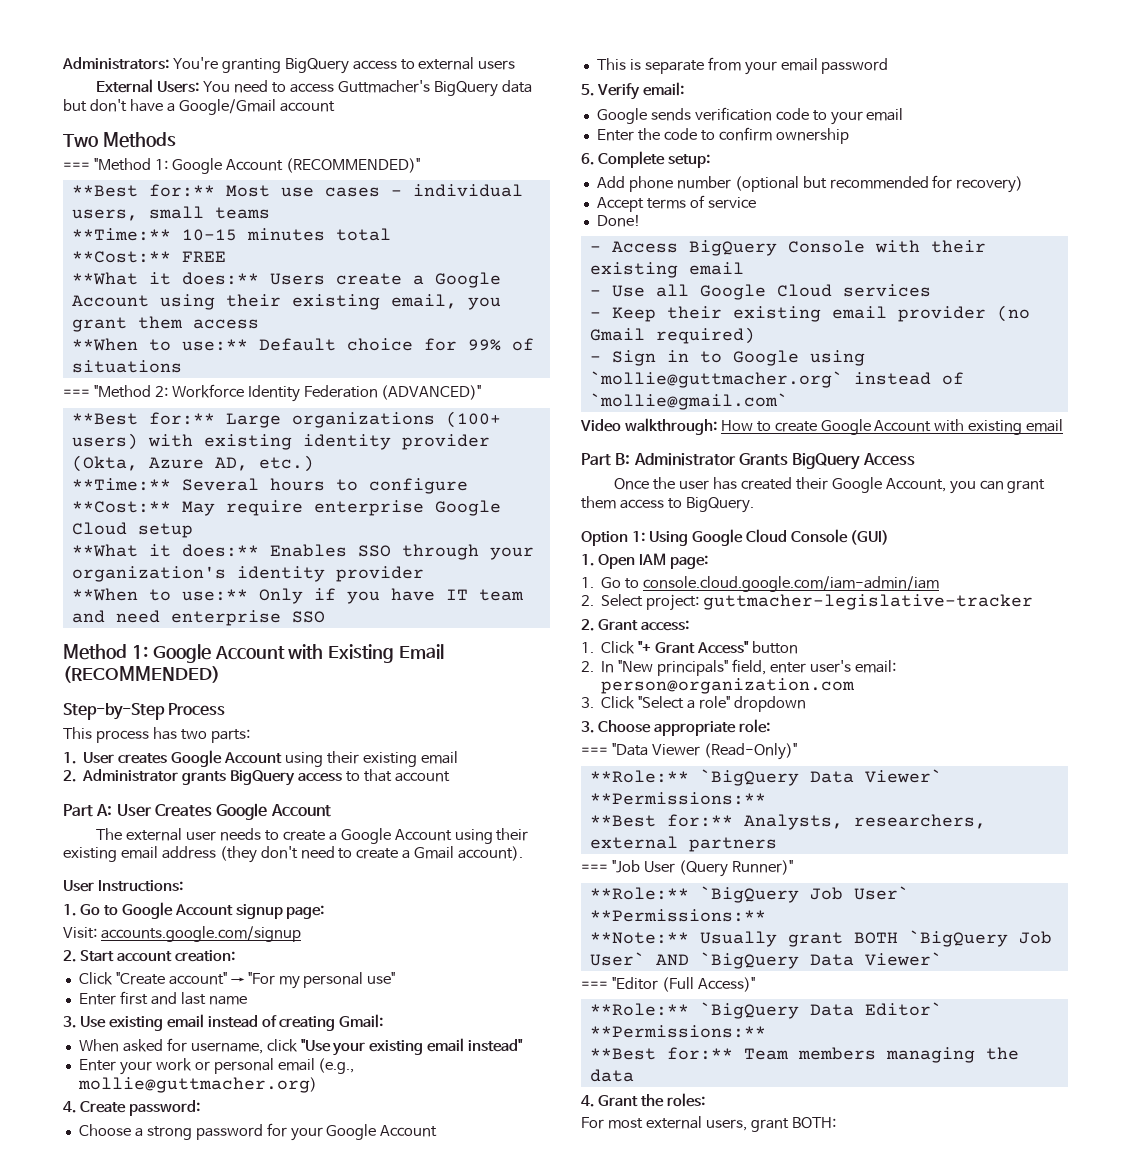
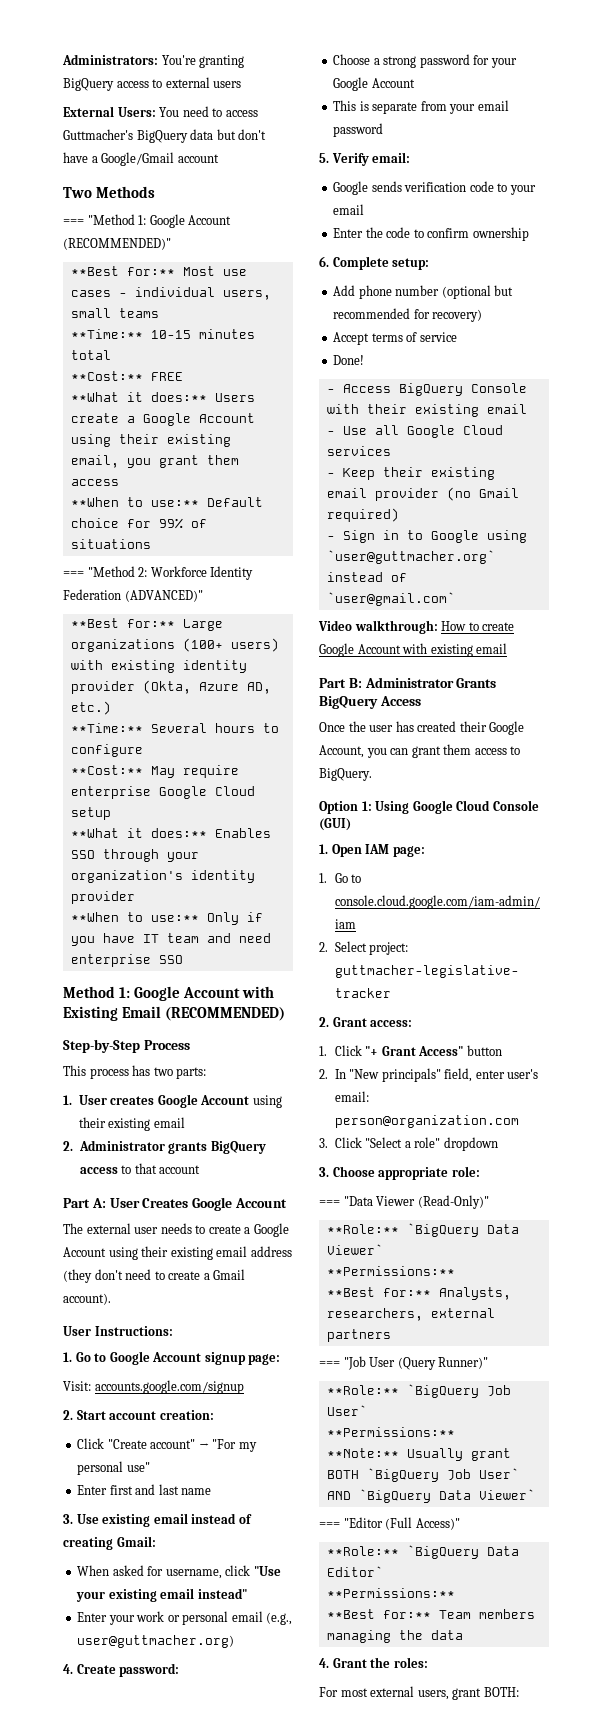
- Enter your work or personal email (e.g., mollie@guttmacher.org)
+ Enter your work or personal email (e.g., user@guttmacher.org)
- - Sign in to Google using `mollie@guttmacher.org` instead of `mollie@gmail.com`
+ - Sign in to Google using `user@guttmacher.org` instead of `user@gmail.com`

